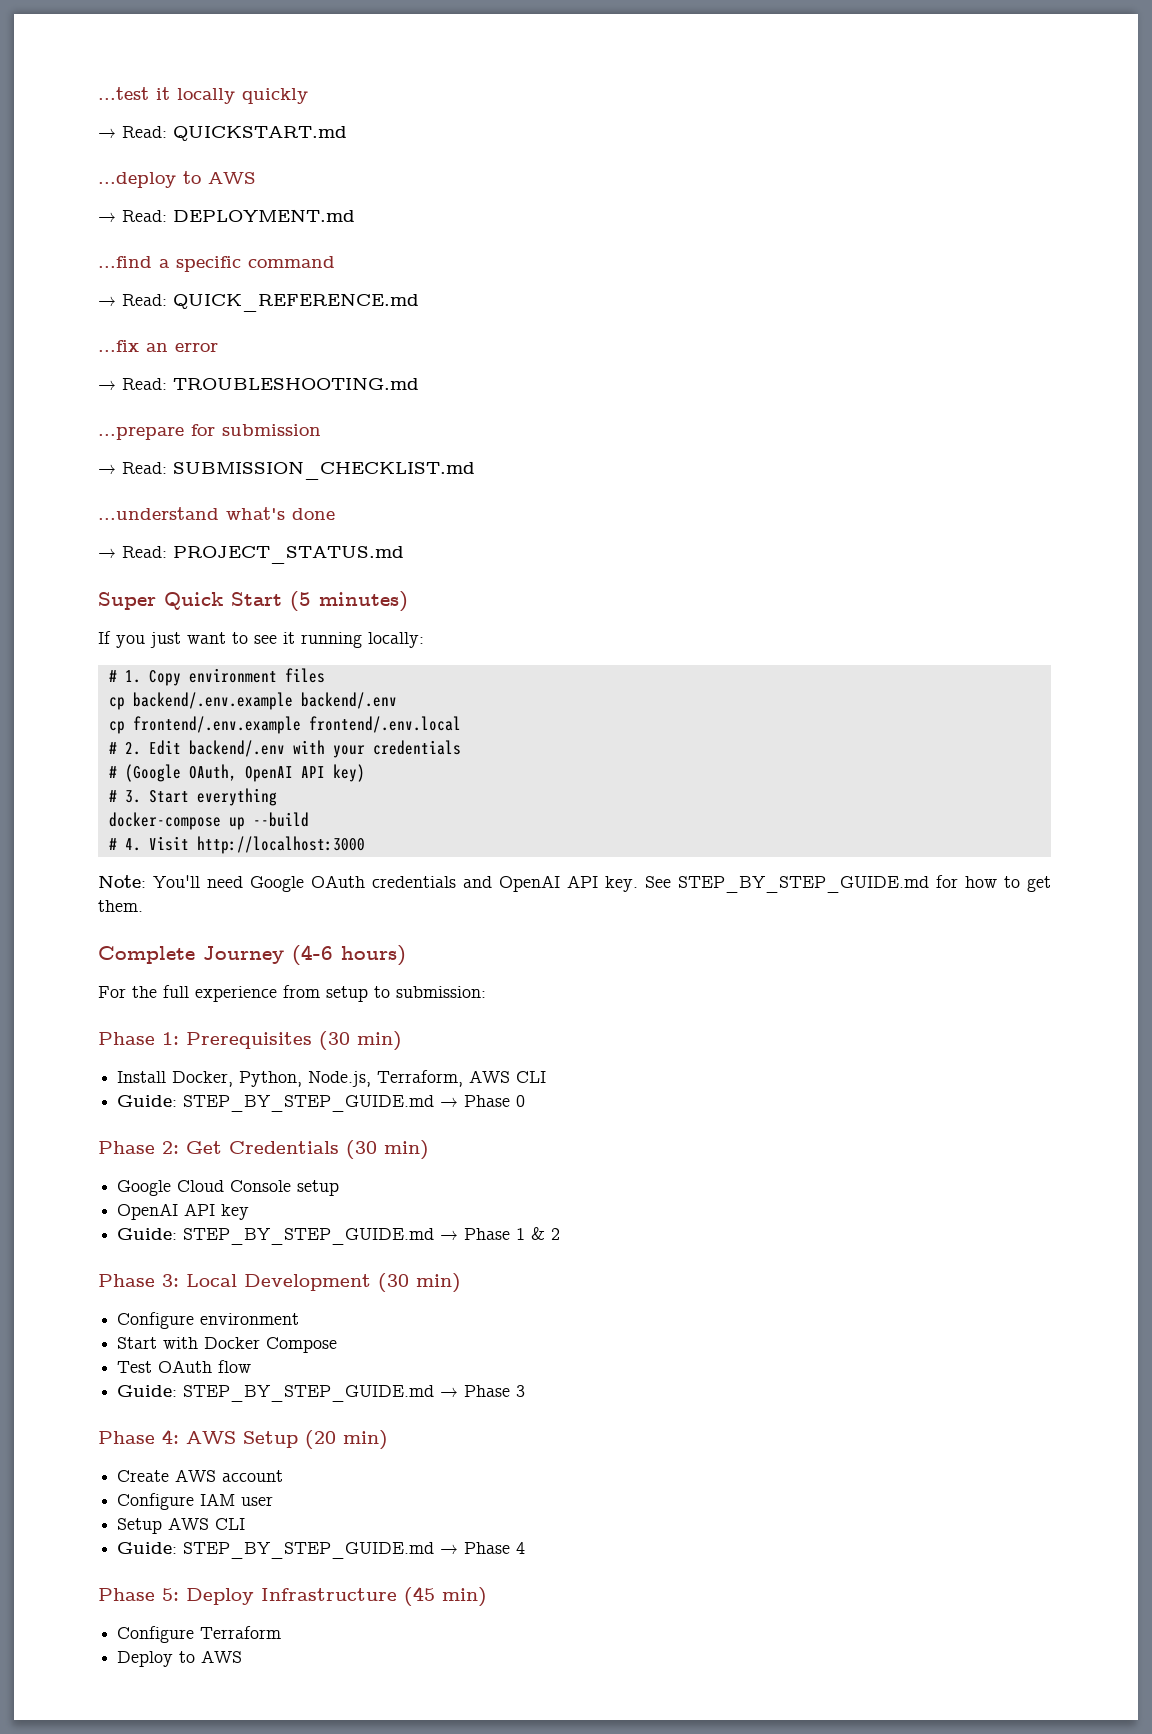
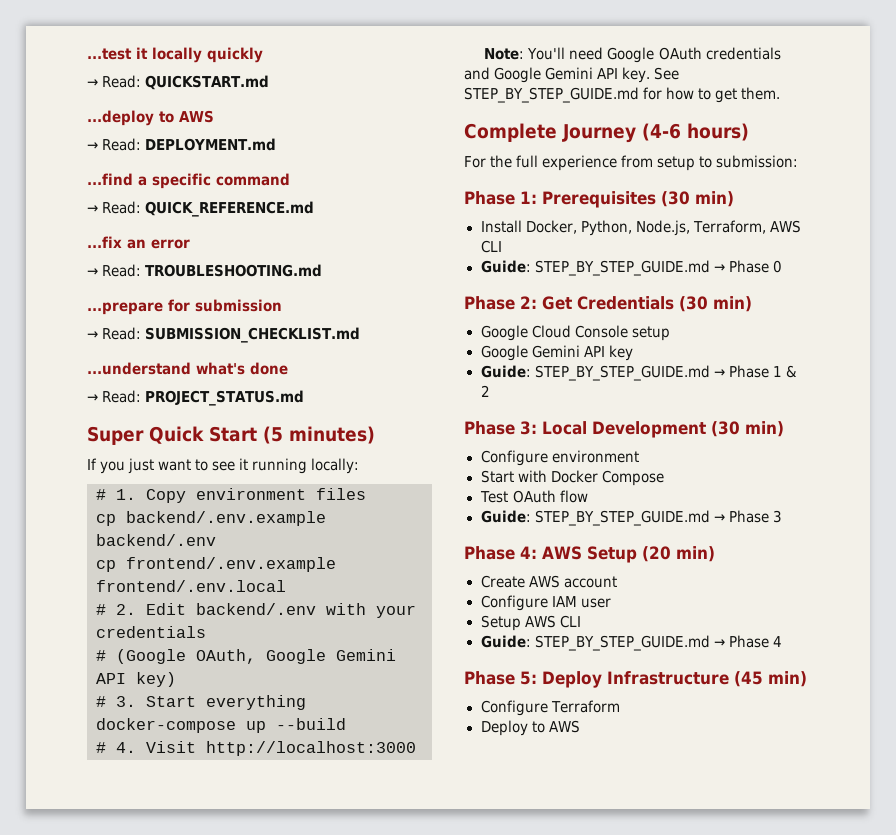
- # (Google OAuth, OpenAI API key)
+ # (Google OAuth, Google Gemini API key)
- Note: You'll need Google OAuth credentials and OpenAI API key.
+ Note: You'll need Google OAuth credentials and Google Gemini API key.
- OpenAI API key
+ Google Gemini API key

